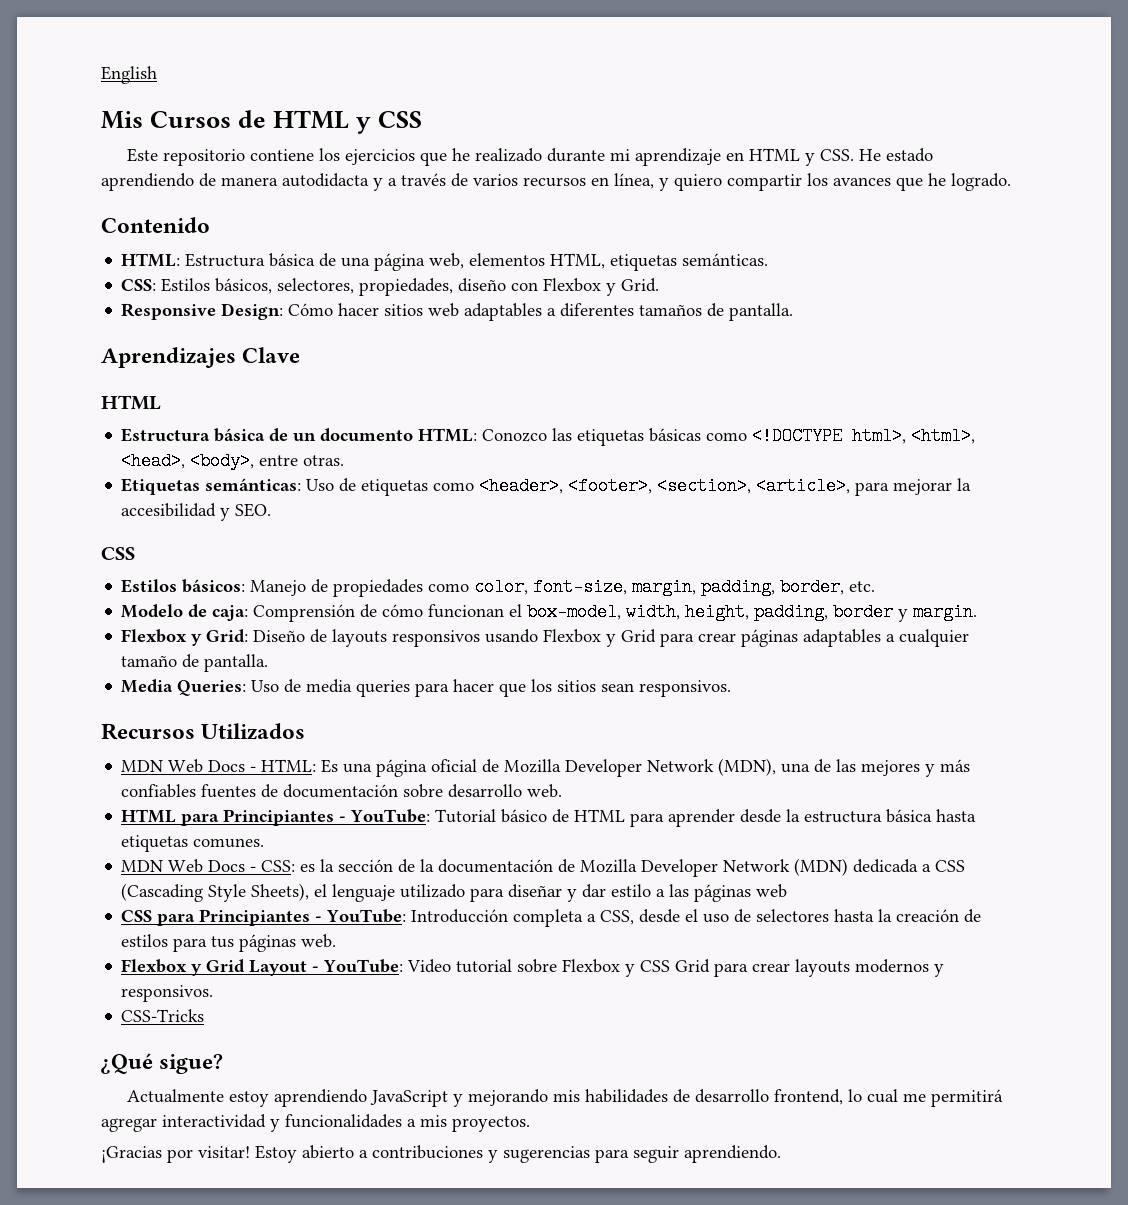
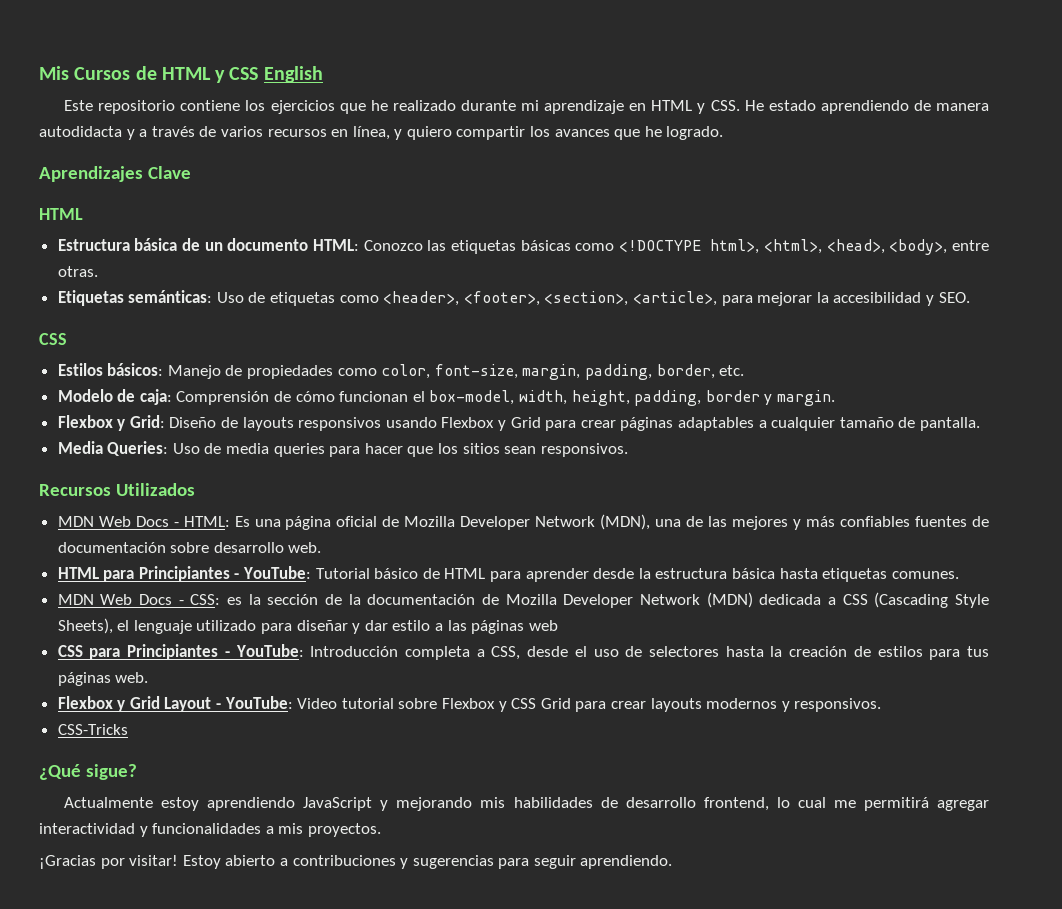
- English
- Mis Cursos de HTML y CSS
+ Mis Cursos de HTML y CSS English
- Contenido
- HTML: Estructura básica de una página web, elementos HTML, etiquetas semánticas.
- CSS: Estilos básicos, selectores, propiedades, diseño con Flexbox y Grid.
- Responsive Design: Cómo hacer sitios web adaptables a diferentes tamaños de pantalla.

